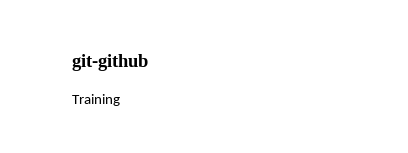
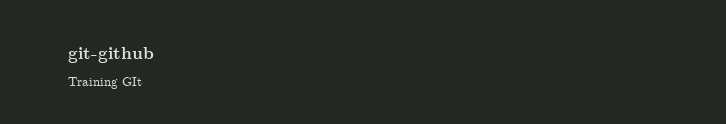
- Training
+ Training GIt

